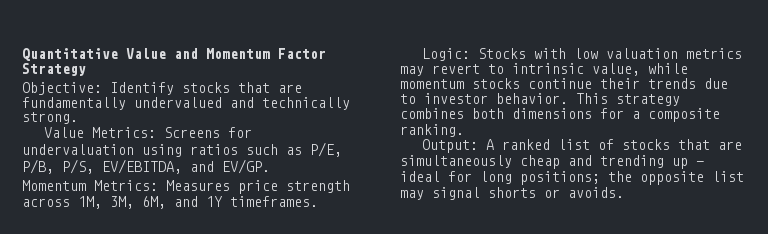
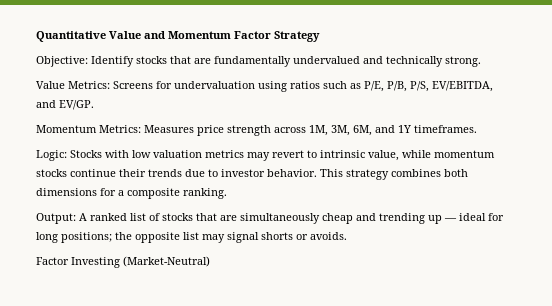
+ Factor Investing (Market-Neutral)

